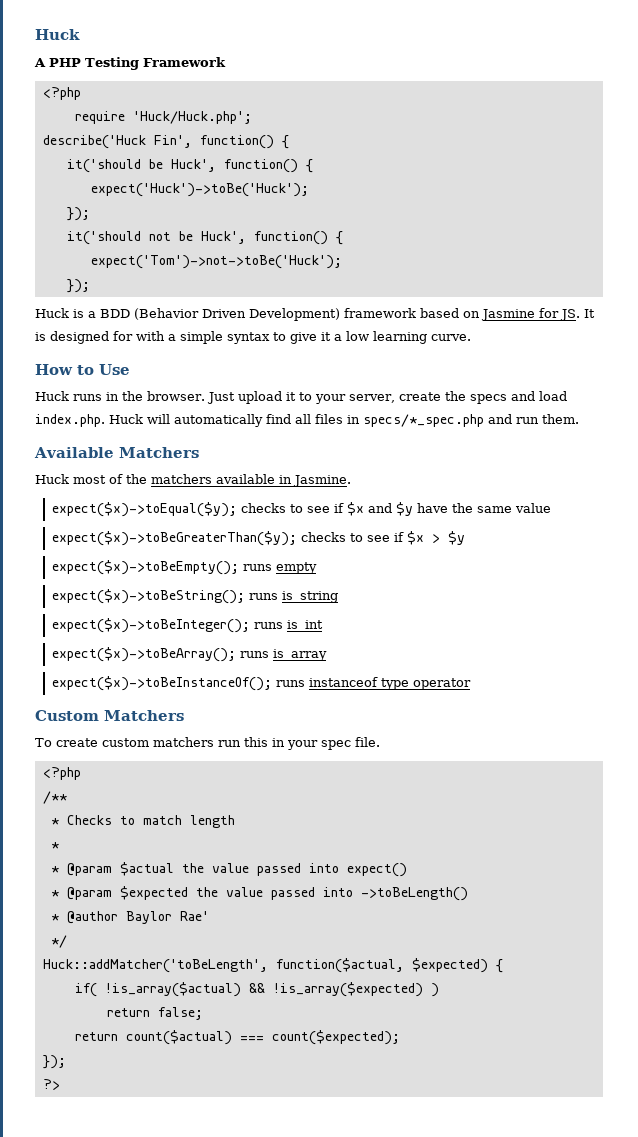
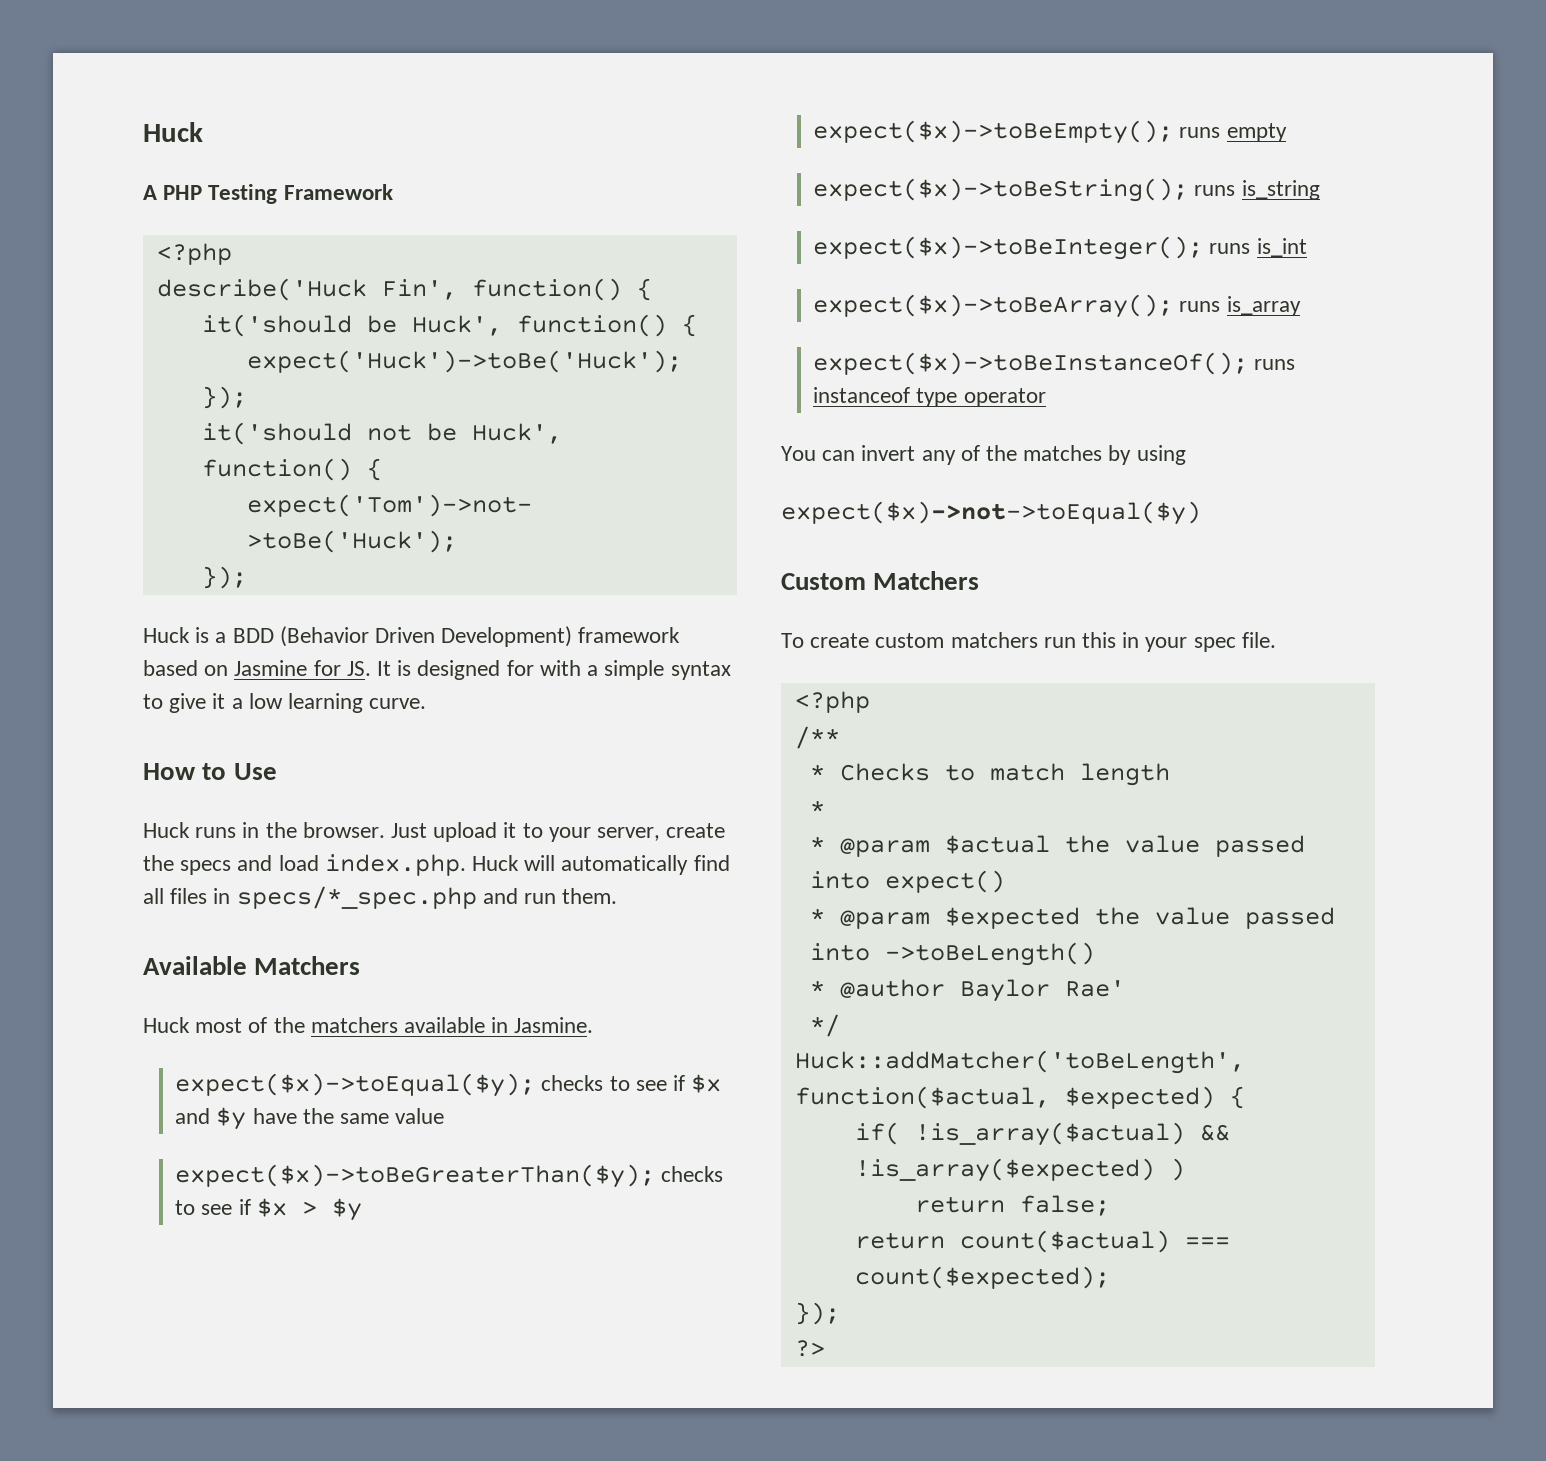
- require 'Huck/Huck.php';
+ You can invert any of the matches by using
+ expect($x)->not->toEqual($y)

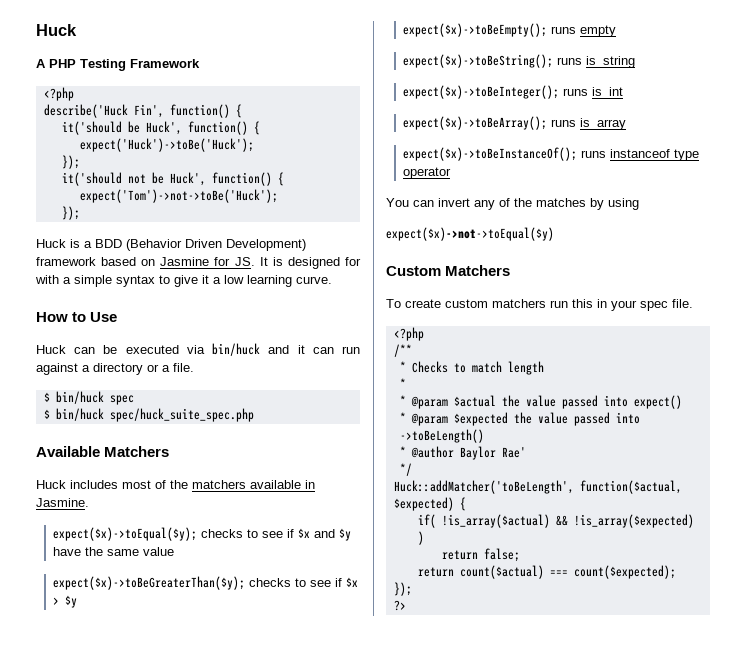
- Huck runs in the browser. Just upload it to your server, create the specs and load index.php. Huck will automatically find all files in specs/*_spec.php and run them.
+ Huck can be executed via bin/huck and it can run against a directory or a file.
+ $ bin/huck spec
+ $ bin/huck spec/huck_suite_spec.php
- Huck most of the matchers available in Jasmine.
+ Huck includes most of the matchers available in Jasmine.

